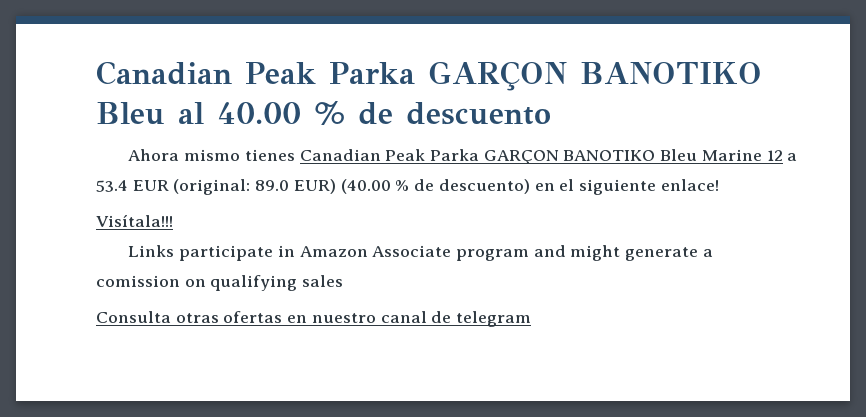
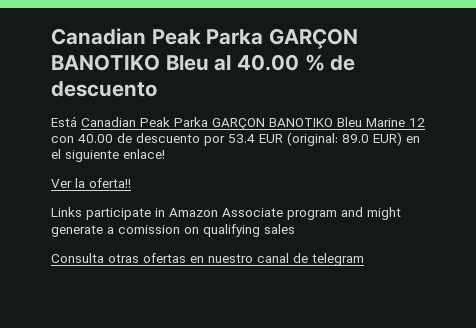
- Ahora mismo tienes Canadian Peak Parka GARÇON BANOTIKO Bleu Marine 12 a 53.4 EUR (original: 89.0 EUR) (40.00 % de descuento) en el siguiente enlace!
+ Está Canadian Peak Parka GARÇON BANOTIKO Bleu Marine 12 con 40.00 de descuento por 53.4 EUR (original: 89.0 EUR) en el siguiente enlace!
- Visítala!!!
+ Ver la oferta!!

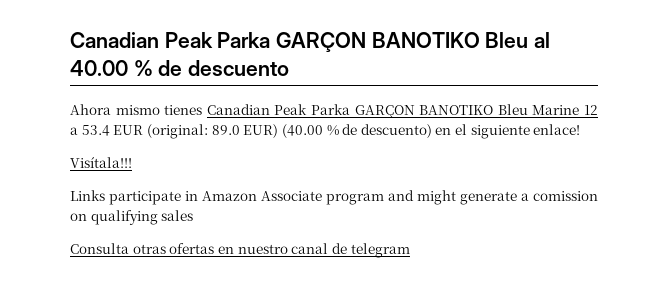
- Está Canadian Peak Parka GARÇON BANOTIKO Bleu Marine 12 con 40.00 de descuento por 53.4 EUR (original: 89.0 EUR) en el siguiente enlace!
+ Ahora mismo tienes Canadian Peak Parka GARÇON BANOTIKO Bleu Marine 12 a 53.4 EUR (original: 89.0 EUR) (40.00 % de descuento) en el siguiente enlace!
- Ver la oferta!!
+ Visítala!!!

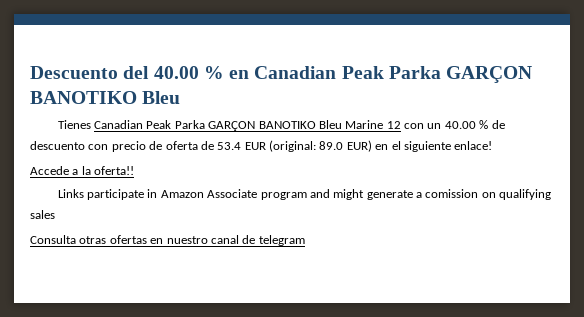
- Canadian Peak Parka GARÇON BANOTIKO Bleu al 40.00 % de descuento
- Ahora mismo tienes Canadian Peak Parka GARÇON BANOTIKO Bleu Marine 12 a 53.4 EUR (original: 89.0 EUR) (40.00 % de descuento) en el siguiente enlace!
+ Descuento del 40.00 % en Canadian Peak Parka GARÇON BANOTIKO Bleu
+ Tienes Canadian Peak Parka GARÇON BANOTIKO Bleu Marine 12 con un 40.00 % de descuento con precio de oferta de 53.4 EUR (original: 89.0 EUR) en el siguiente enlace!
- Visítala!!!
+ Accede a la oferta!!

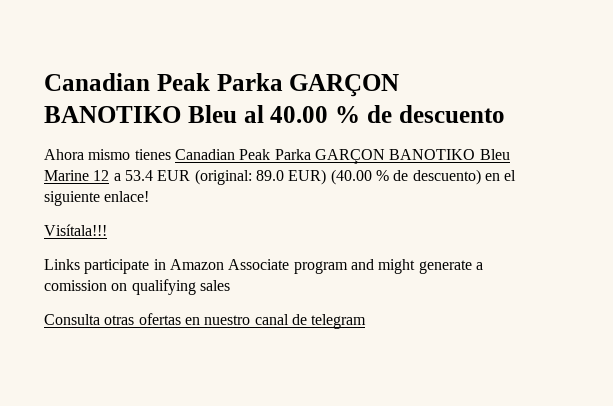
- Descuento del 40.00 % en Canadian Peak Parka GARÇON BANOTIKO Bleu
- Tienes Canadian Peak Parka GARÇON BANOTIKO Bleu Marine 12 con un 40.00 % de descuento con precio de oferta de 53.4 EUR (original: 89.0 EUR) en el siguiente enlace!
+ Canadian Peak Parka GARÇON BANOTIKO Bleu al 40.00 % de descuento
+ Ahora mismo tienes Canadian Peak Parka GARÇON BANOTIKO Bleu Marine 12 a 53.4 EUR (original: 89.0 EUR) (40.00 % de descuento) en el siguiente enlace!
- Accede a la oferta!!
+ Visítala!!!

